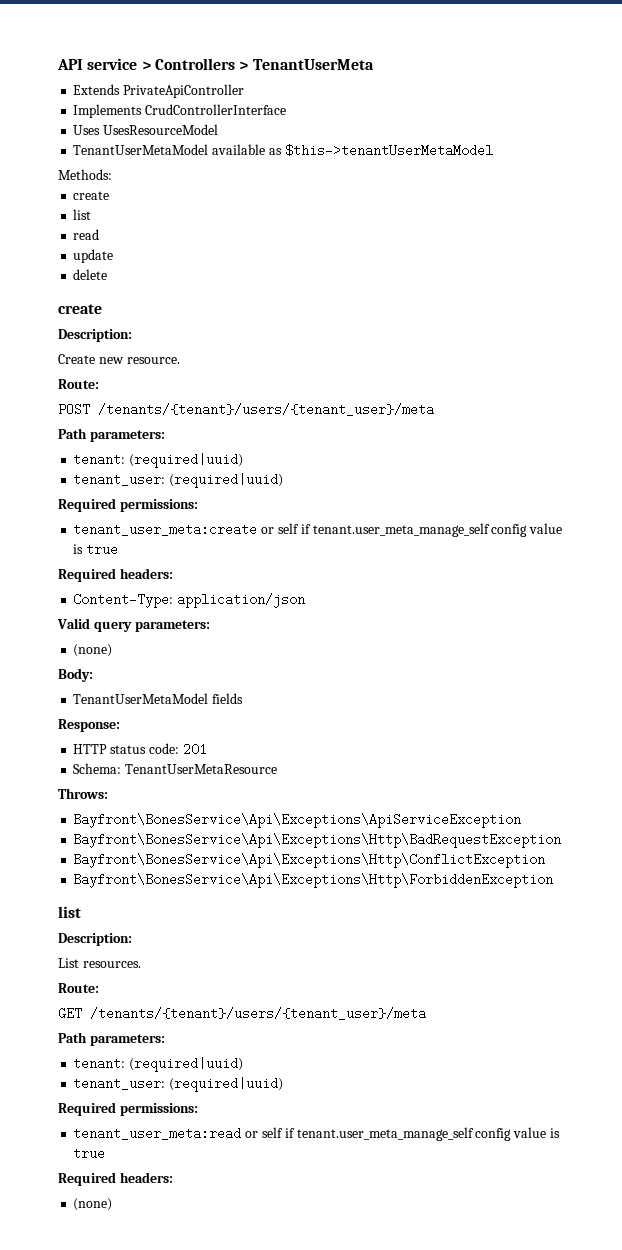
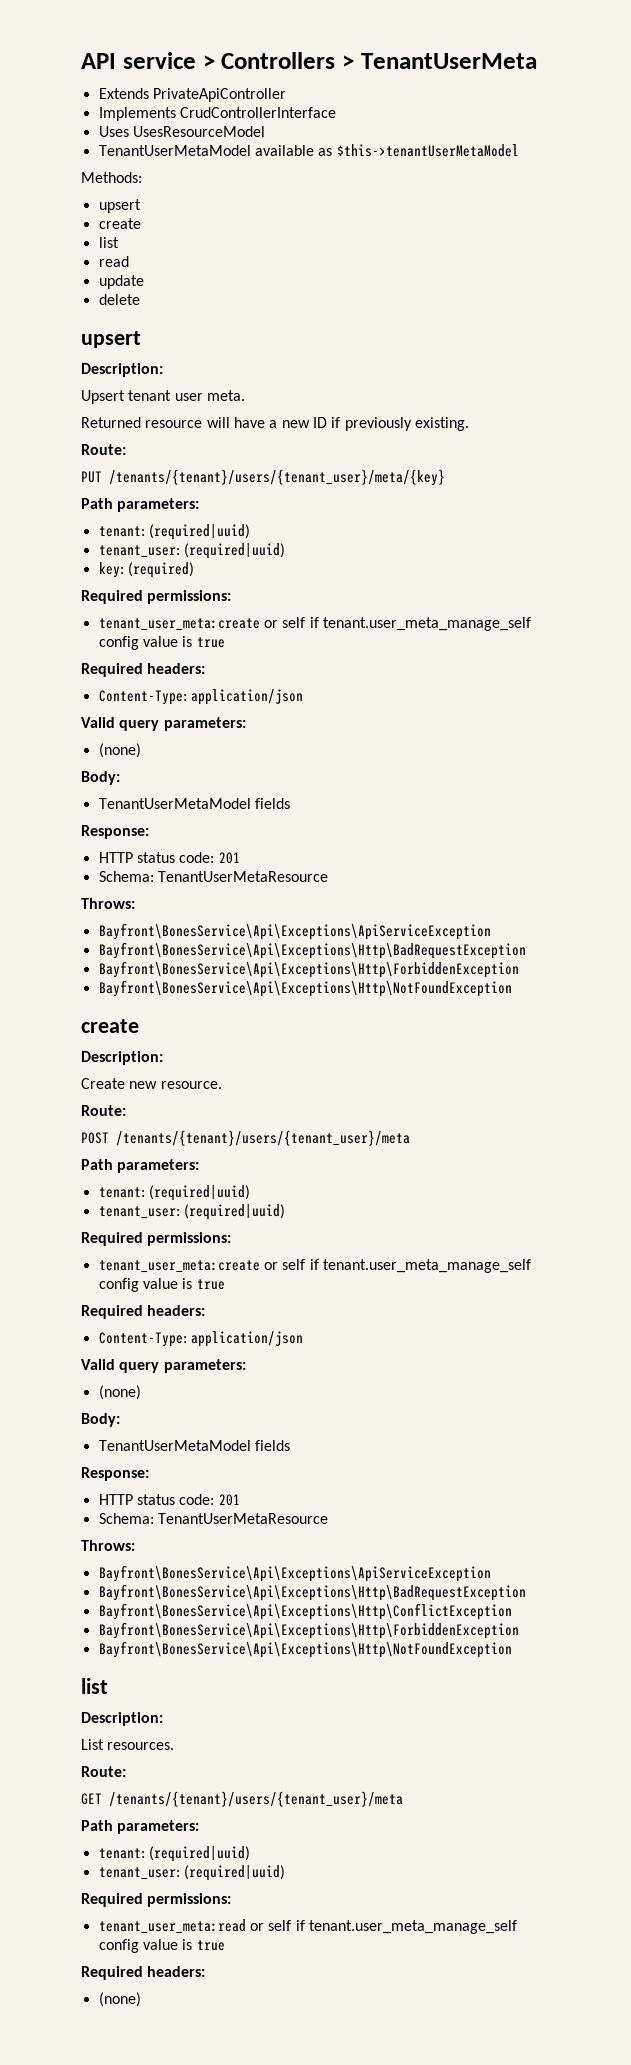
  Methods:
+ upsert
  delete
+ upsert
+ Description:
+ Upsert tenant user meta.
+ Returned resource will have a new ID if previously existing.
+ Route:
+ PUT /tenants/{tenant}/users/{tenant_user}/meta/{key}
+ Path parameters:
+ tenant: (required|uuid)
+ tenant_user: (required|uuid)
+ key: (required)
+ Required permissions:
+ tenant_user_meta:create or self if tenant.user_meta_manage_self config value is true
+ Required headers:
+ Content-Type: application/json
+ Valid query parameters:
+ (none)
+ Body:
+ TenantUserMetaModel fields
+ Response:
+ HTTP status code: 201
+ Schema: TenantUserMetaResource
+ Throws:
+ Bayfront\BonesService\Api\Exceptions\ApiServiceException
+ Bayfront\BonesService\Api\Exceptions\Http\BadRequestException
+ Bayfront\BonesService\Api\Exceptions\Http\ForbiddenException
+ Bayfront\BonesService\Api\Exceptions\Http\NotFoundException
  Bayfront\BonesService\Api\Exceptions\Http\ConflictException
  Bayfront\BonesService\Api\Exceptions\Http\ForbiddenException
+ Bayfront\BonesService\Api\Exceptions\Http\NotFoundException

